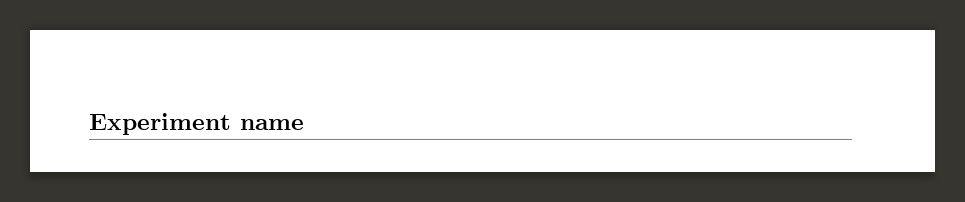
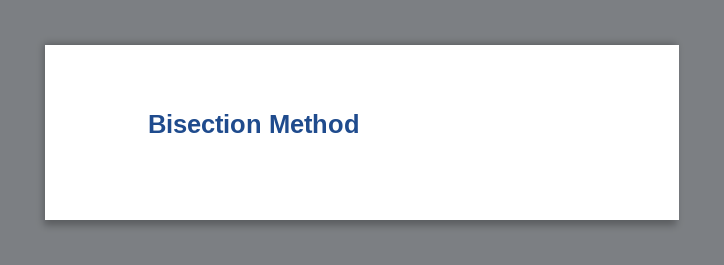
- Experiment name
+ Bisection Method

